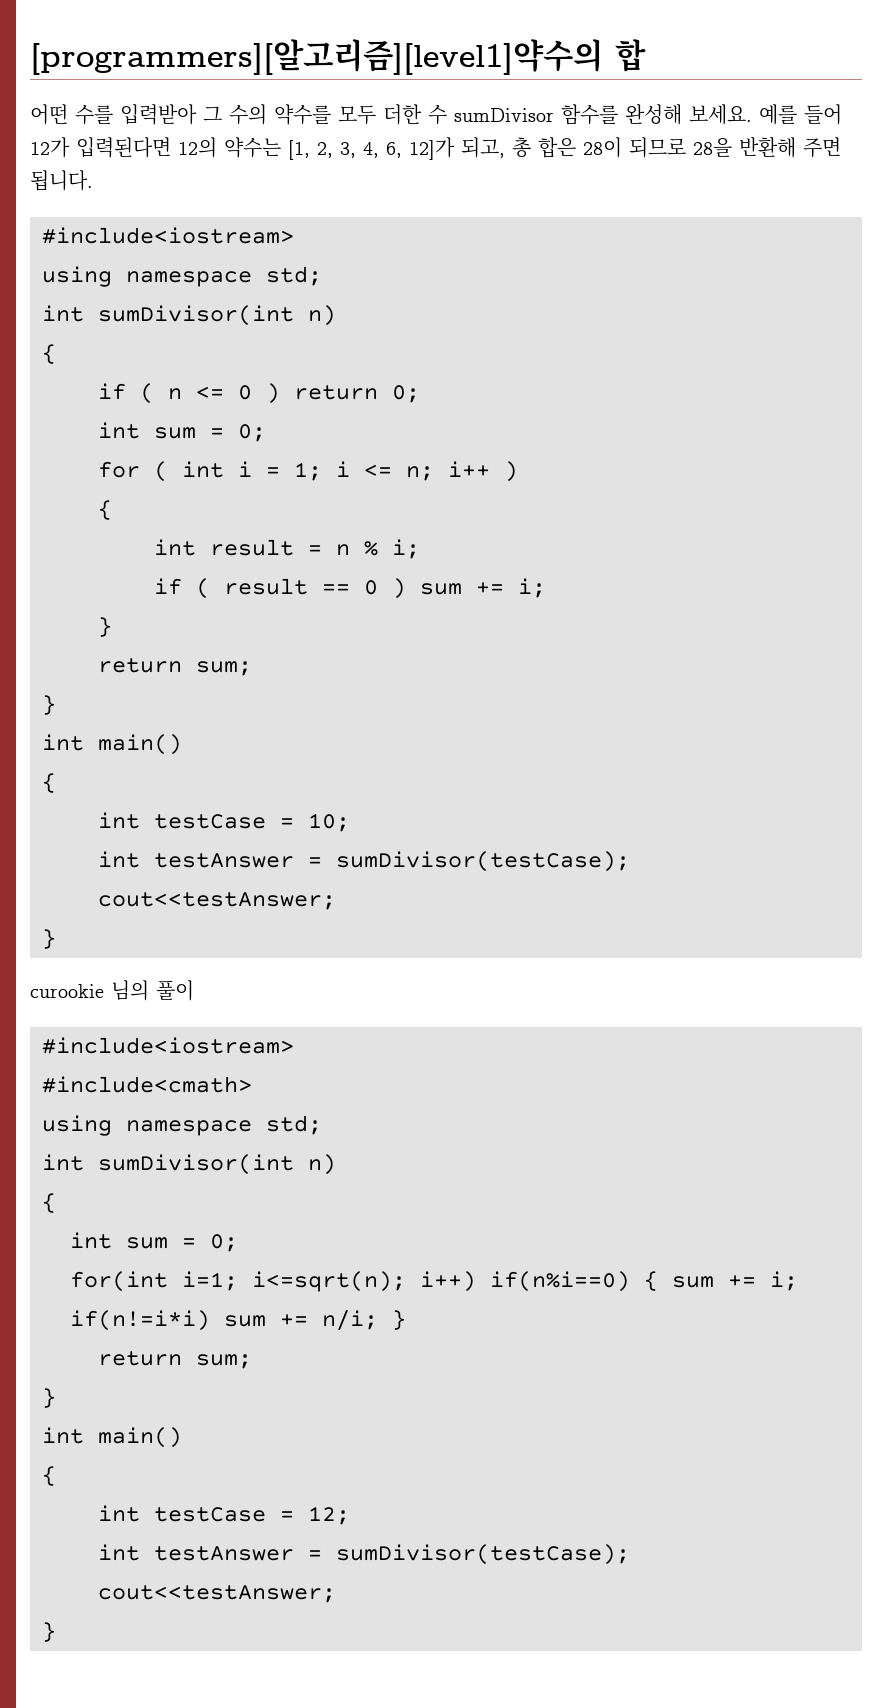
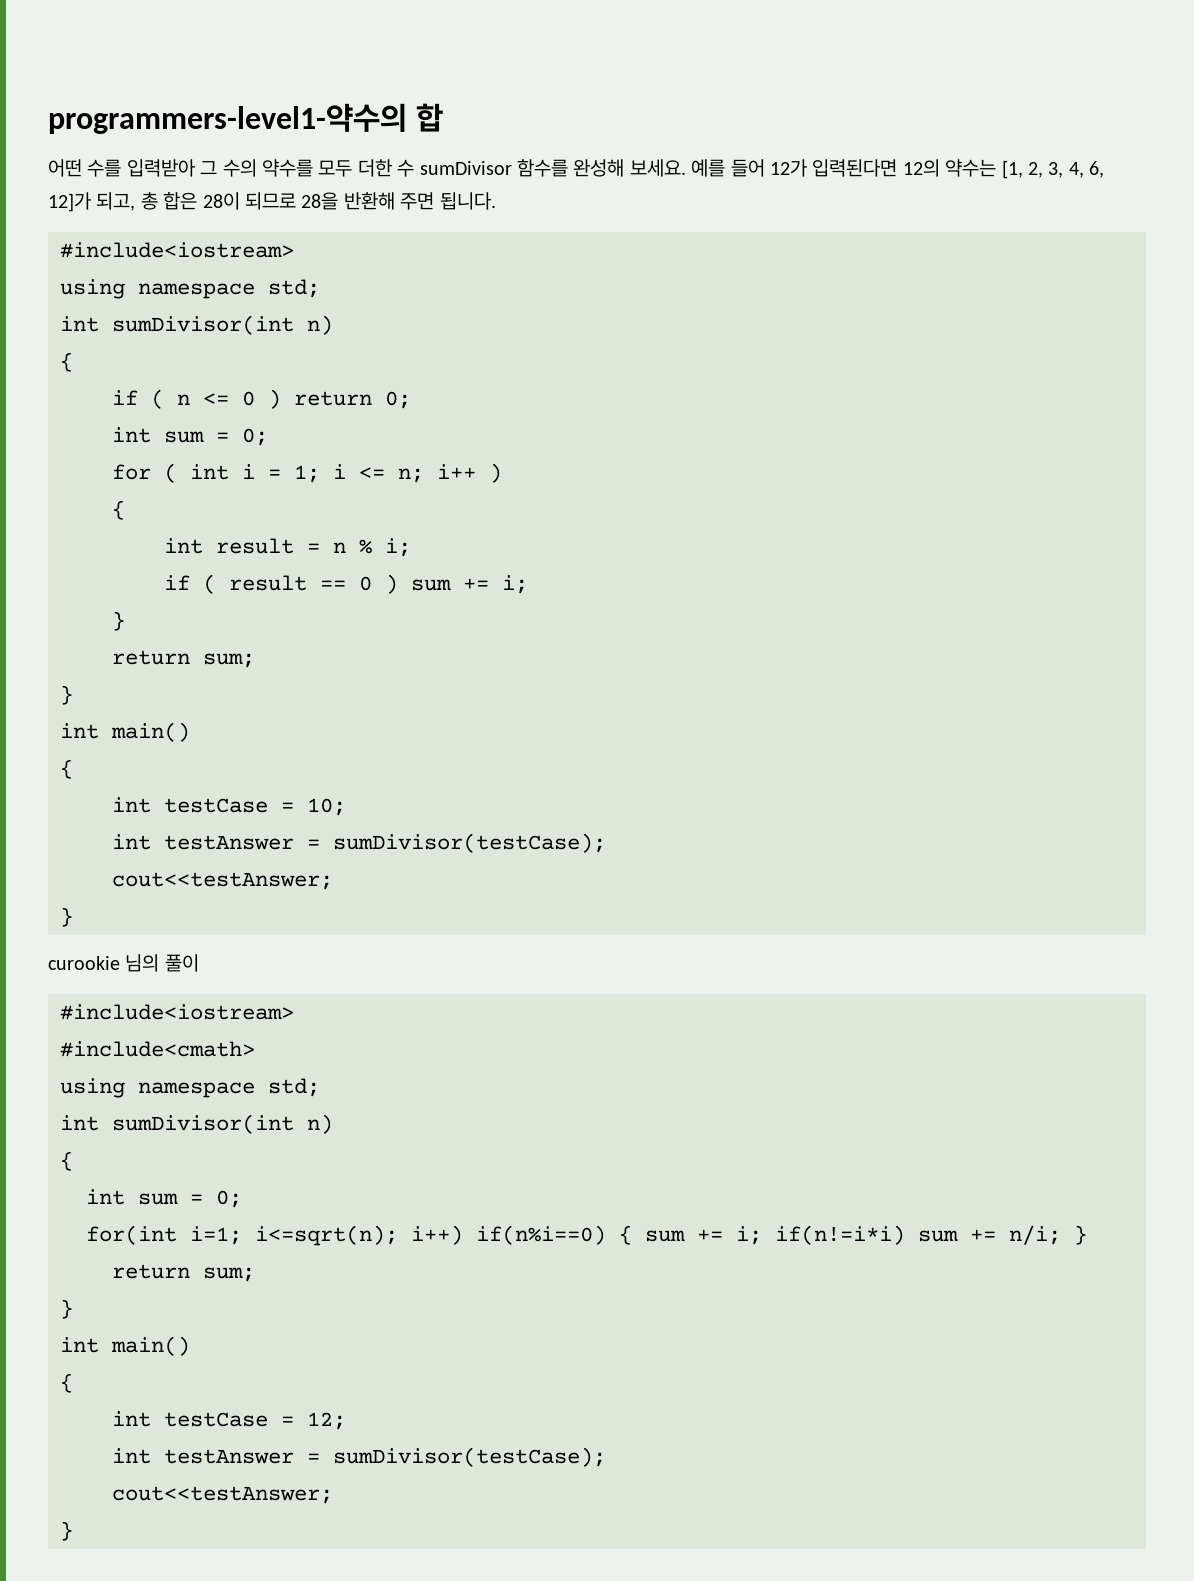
- [programmers][알고리즘][level1]약수의 합
+ programmers-level1-약수의 합

